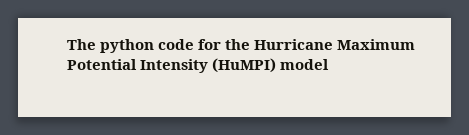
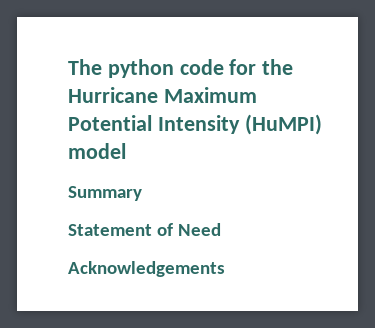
+ Summary
+ Statement of Need
+ Acknowledgements

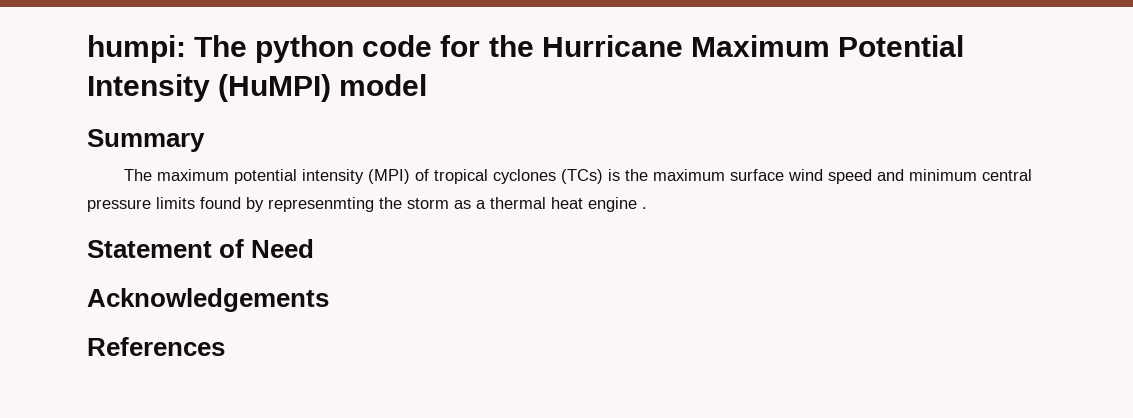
- The python code for the Hurricane Maximum Potential Intensity (HuMPI) model
+ humpi: The python code for the Hurricane Maximum Potential Intensity (HuMPI) model
+ The maximum potential intensity (MPI) of tropical cyclones (TCs) is the maximum surface wind speed and minimum central pressure limits found by represenmting the storm as a thermal heat engine .
+ References

